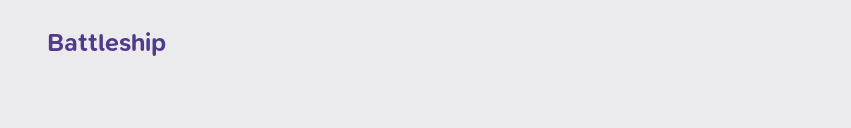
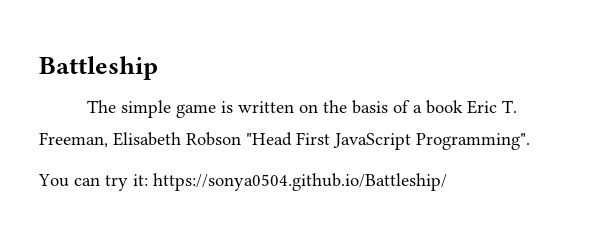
+ The simple game is written on the basis of a book Eric T. Freeman, Elisabeth Robson "Head First JavaScript Programming".
+ You can try it: https://sonya0504.github.io/Battleship/

